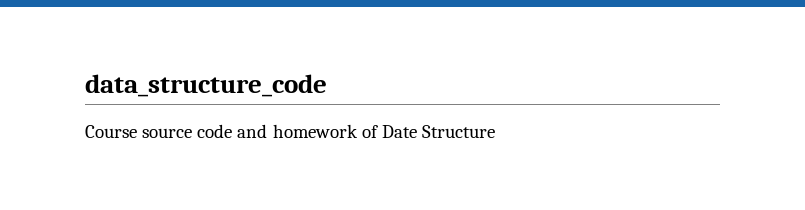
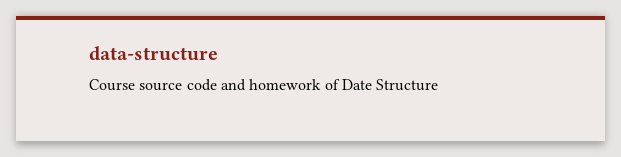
- data_structure_code
+ data-structure

